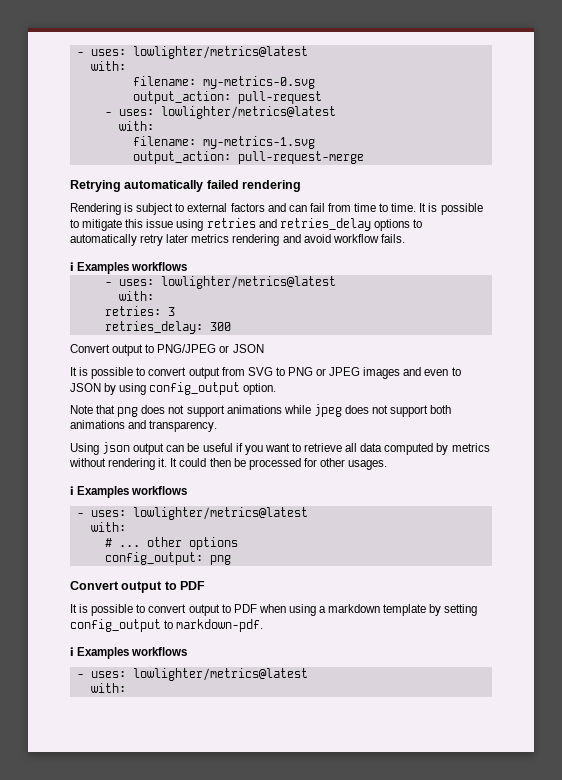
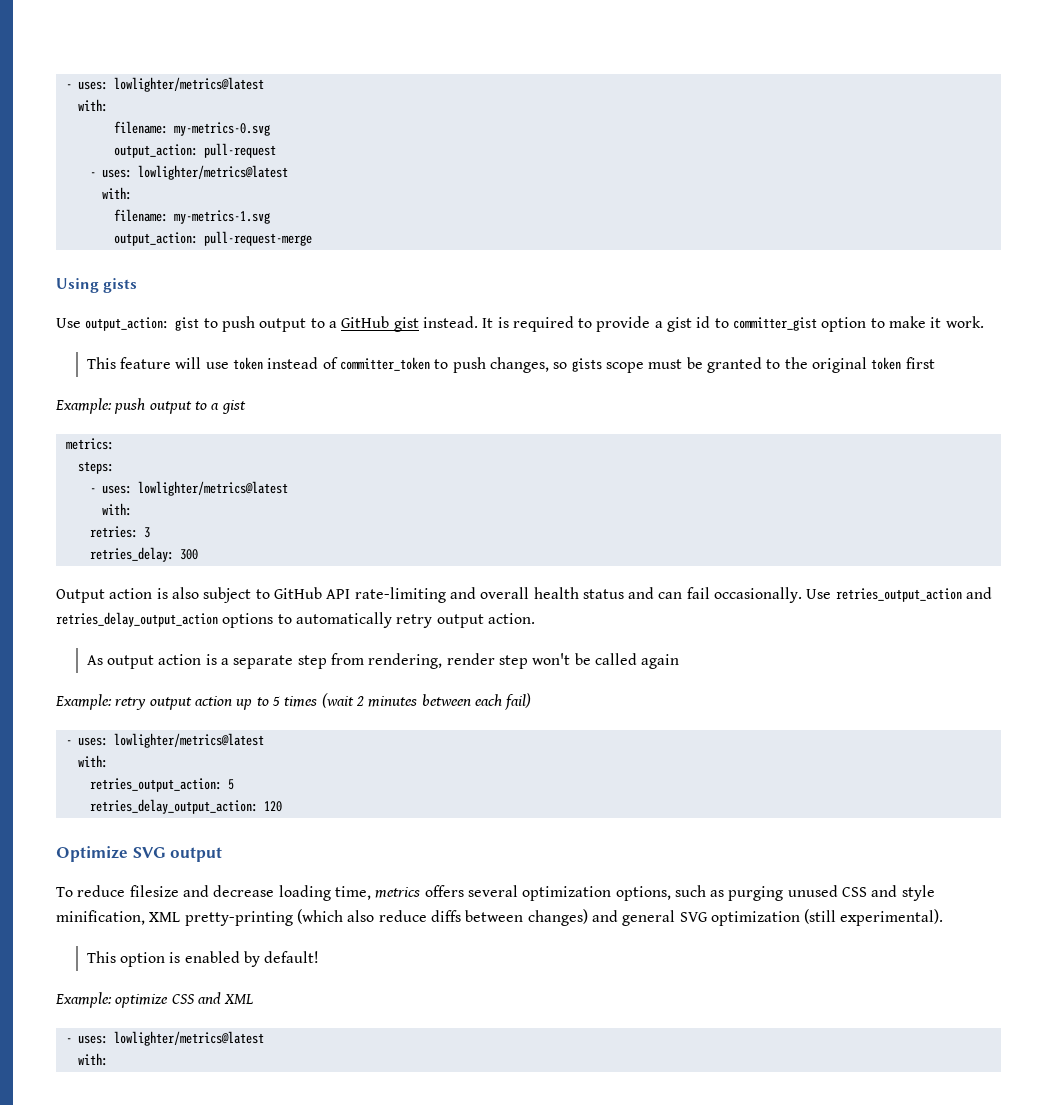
- Retrying automatically failed rendering
- Rendering is subject to external factors and can fail from time to time. It is possible to mitigate this issue using retries and retries_delay options to automatically retry later metrics rendering and avoid workflow fails.
- ℹ Examples workflows
+ Using gists
+ Use output_action: gist to push output to a GitHub gist instead. It is required to provide a gist id to committer_gist option to make it work.
+ This feature will use token instead of committer_token to push changes, so gists scope must be granted to the original token first
+ Example: push output to a gist
+ metrics:
+ steps:
- Convert output to PNG/JPEG or JSON
- It is possible to convert output from SVG to PNG or JPEG images and even to JSON by using config_output option.
- Note that png does not support animations while jpeg does not support both animations and transparency.
- Using json output can be useful if you want to retrieve all data computed by metrics without rendering it. It could then be processed for other usages.
- ℹ Examples workflows
+ Output action is also subject to GitHub API rate-limiting and overall health status and can fail occasionally. Use retries_output_action and retries_delay_output_action options to automatically retry output action.
+ As output action is a separate step from rendering, render step won't be called again
+ Example: retry output action up to 5 times (wait 2 minutes between each fail)
  - uses: lowlighter/metrics@latest
  with:
- # ... other options
- config_output: png
- Convert output to PDF
- It is possible to convert output to PDF when using a markdown template by setting config_output to markdown-pdf.
- ℹ Examples workflows
+ retries_output_action: 5
+ retries_delay_output_action: 120
+ Optimize SVG output
+ To reduce filesize and decrease loading time, metrics offers several optimization options, such as purging unused CSS and style minification, XML pretty-printing (which also reduce diffs between changes) and general SVG optimization (still experimental).
+ This option is enabled by default!
+ Example: optimize CSS and XML

